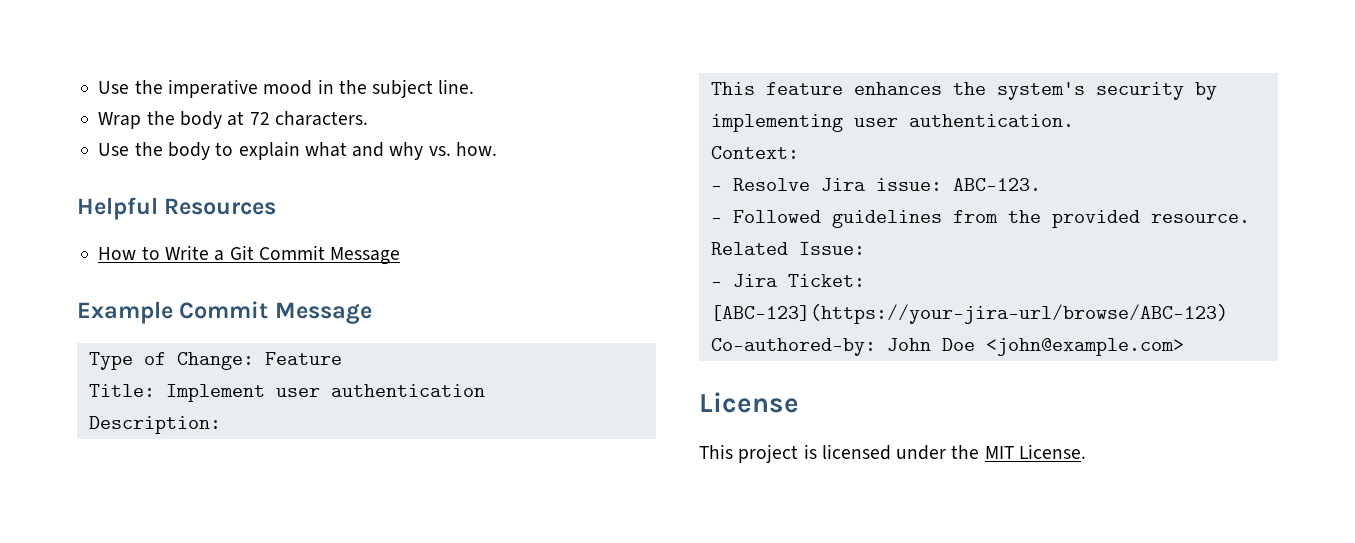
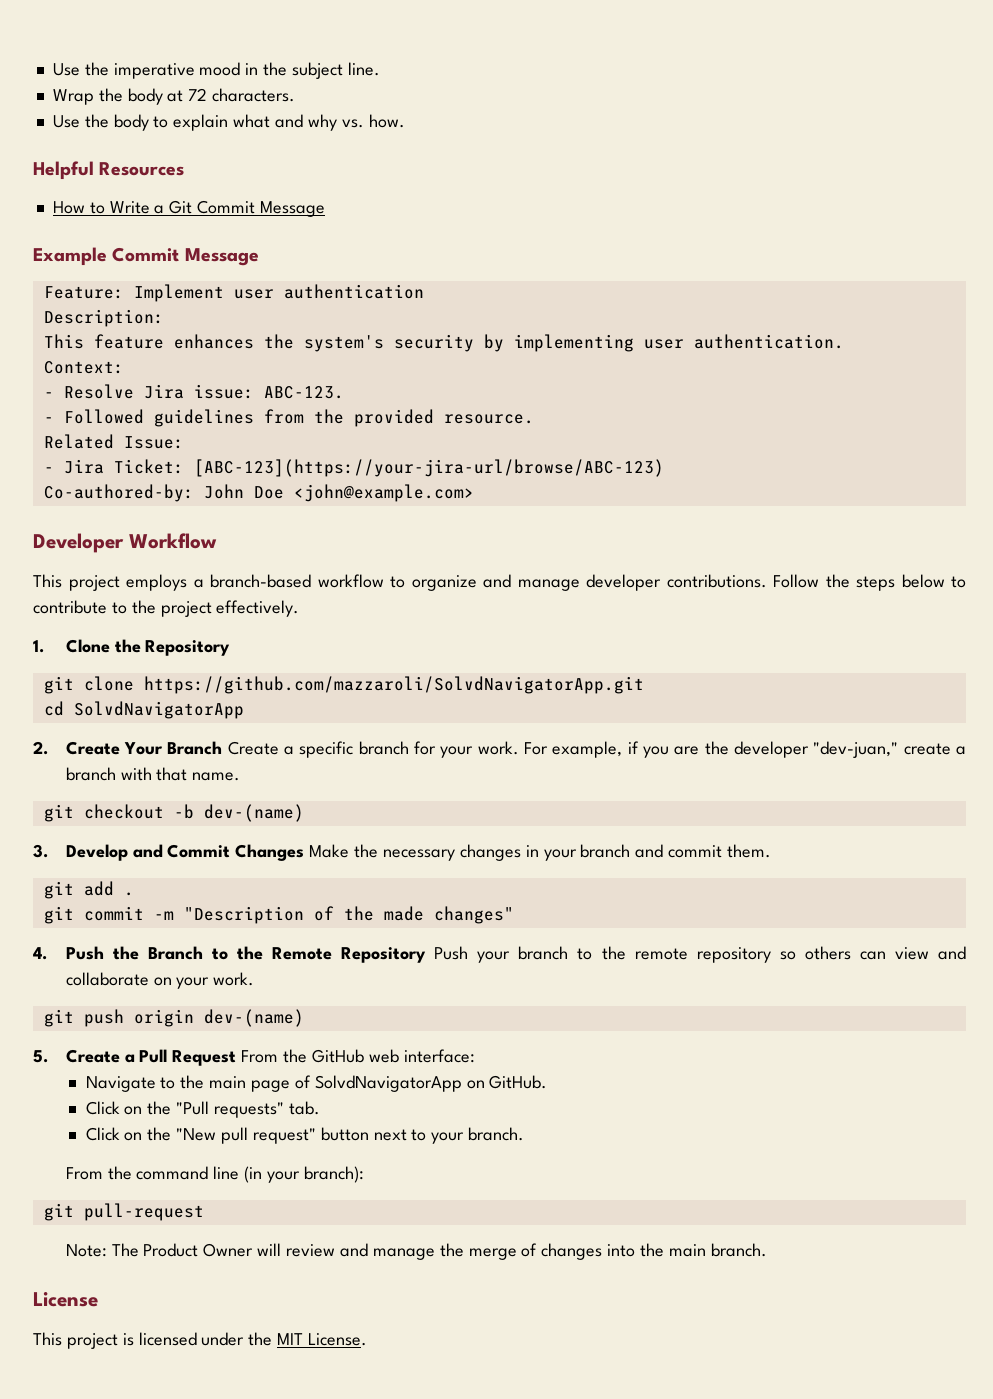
- Type of Change: Feature
- Title: Implement user authentication
+ Feature: Implement user authentication
+ Developer Workflow
+ This project employs a branch-based workflow to organize and manage developer contributions. Follow the steps below to contribute to the project effectively.
+ 1. Clone the Repository
+ git clone https://github.com/mazzaroli/SolvdNavigatorApp.git
+ cd SolvdNavigatorApp
+ 2. Create Your Branch Create a specific branch for your work. For example, if you are the developer "dev-juan," create a branch with that name.
+ git checkout -b dev-(name)
+ 3. Develop and Commit Changes Make the necessary changes in your branch and commit them.
+ git add .
+ git commit -m "Description of the made changes"
+ 4. Push the Branch to the Remote Repository Push your branch to the remote repository so others can view and collaborate on your work.
+ git push origin dev-(name)
+ 5. Create a Pull Request From the GitHub web interface:
+ Navigate to the main page of SolvdNavigatorApp on GitHub.
+ Click on the "Pull requests" tab.
+ Click on the "New pull request" button next to your branch.
+ From the command line (in your branch):
+ git pull-request
+ Note: The Product Owner will review and manage the merge of changes into the main branch.

